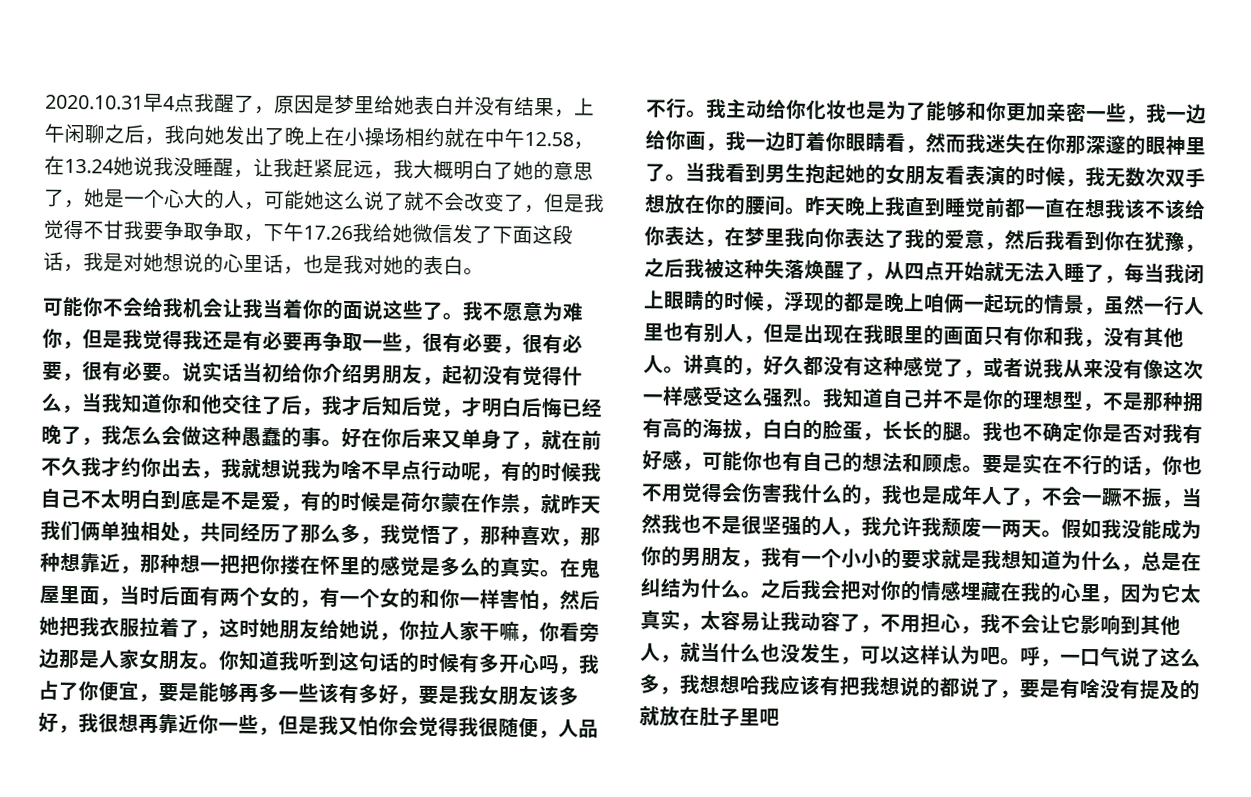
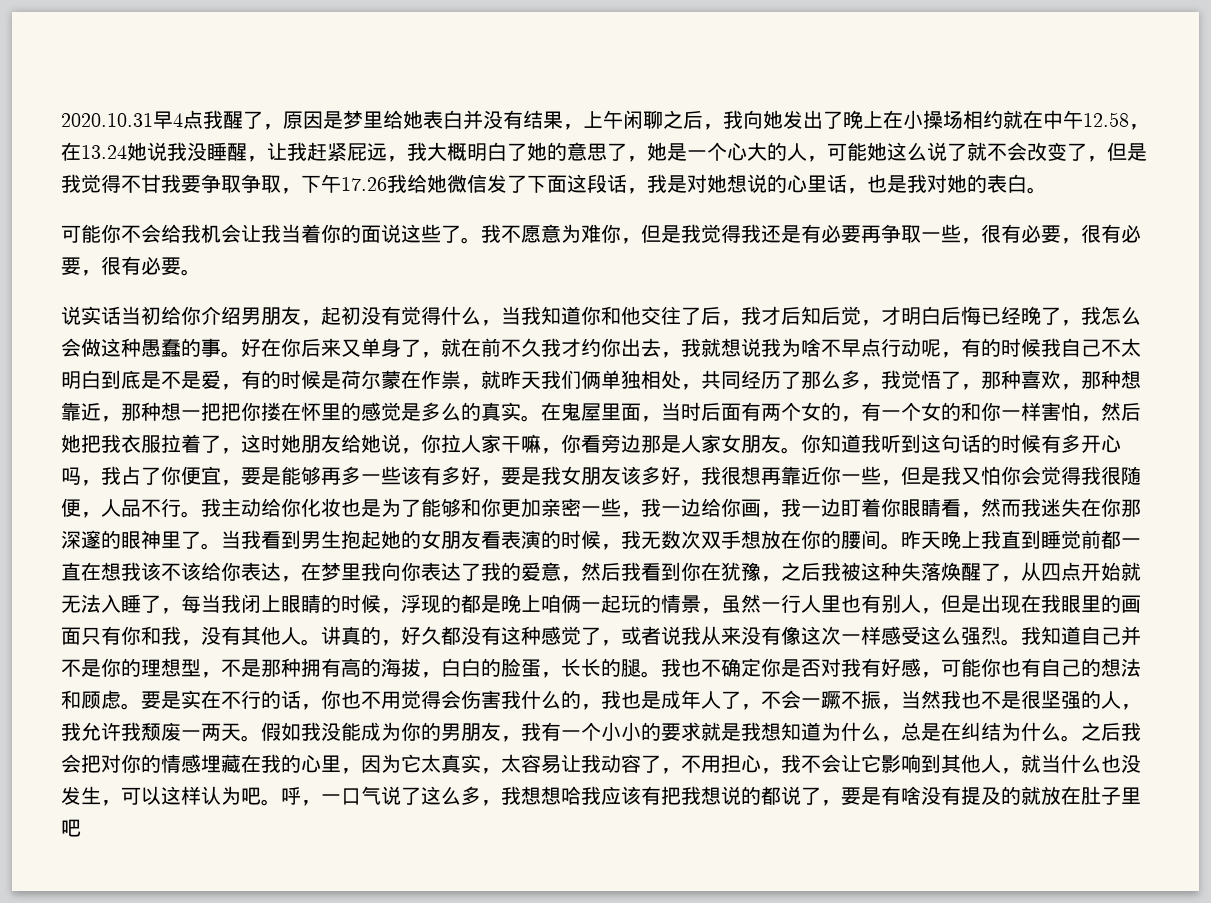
- 我不愿意为难你，但是我觉得我还是有必要再争取一些，很有必要，很有必要，很有必要。说实话当初给你介绍男朋友，起初没有觉得什么，当我知道你和他交往了后，我才后知后觉，才明白后悔已经晚了，我怎么会做这种愚蠢的事。
+ 我不愿意为难你，但是我觉得我还是有必要再争取一些，很有必要，很有必要，很有必要。
+ 说实话当初给你介绍男朋友，起初没有觉得什么，当我知道你和他交往了后，我才后知后觉，才明白后悔已经晚了，我怎么会做这种愚蠢的事。

